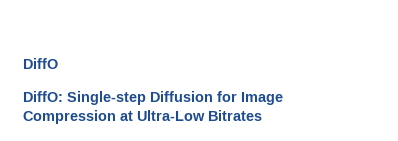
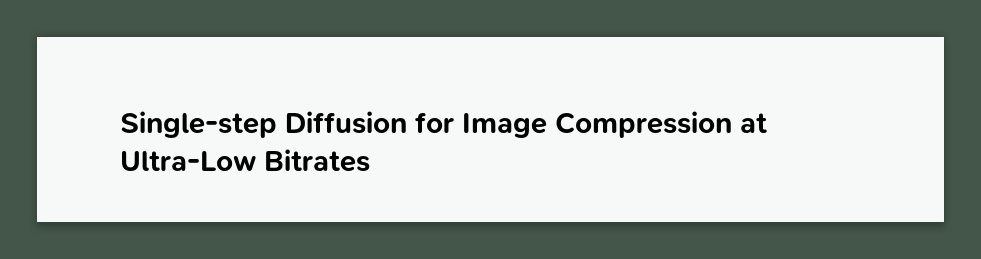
- DiffO
- DiffO: Single-step Diffusion for Image Compression at Ultra-Low Bitrates
+ Single-step Diffusion for Image Compression at Ultra-Low Bitrates

